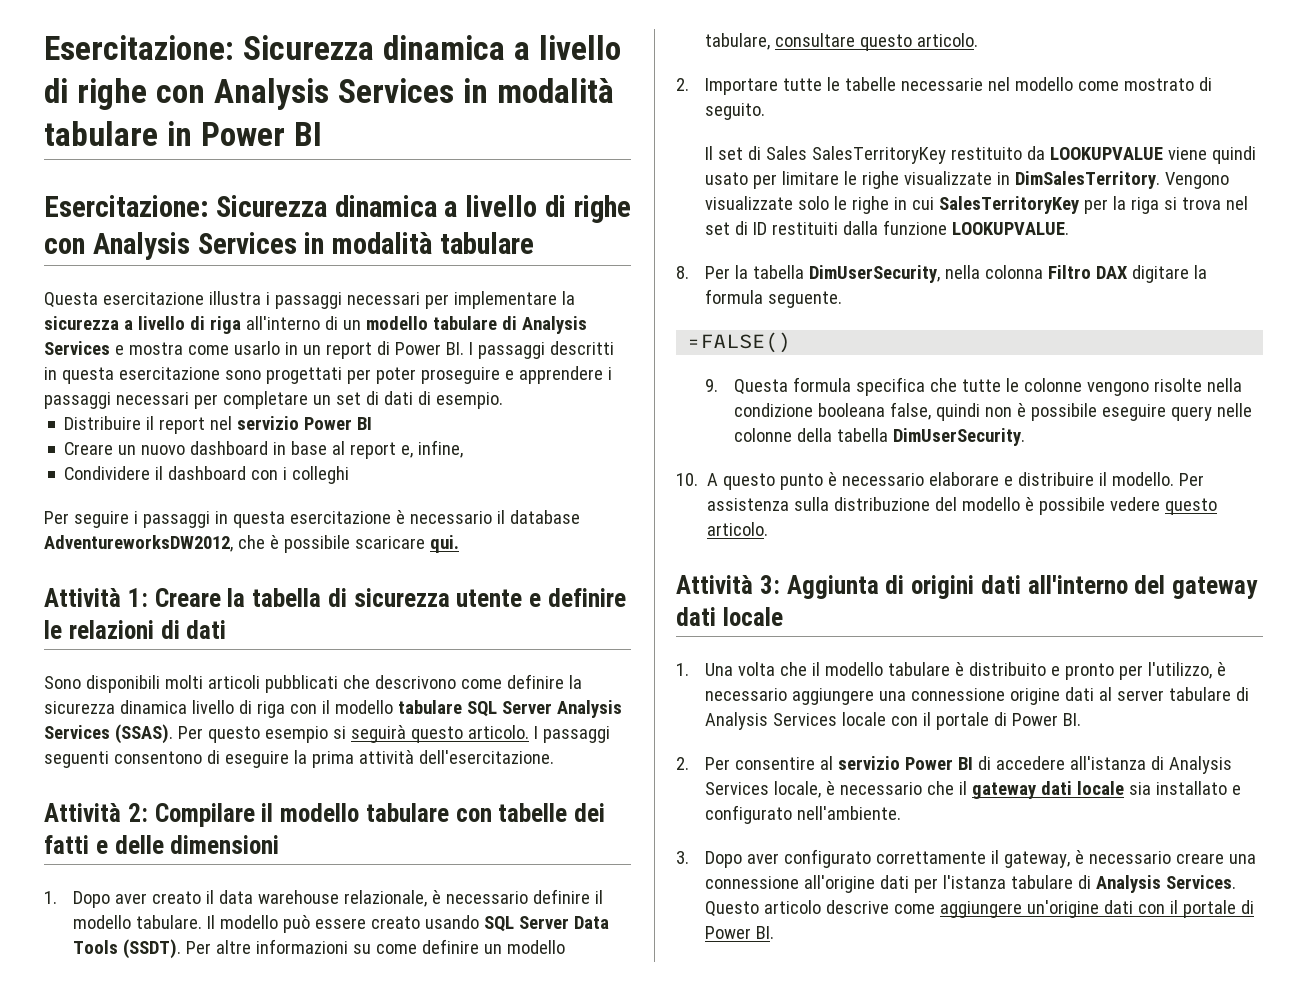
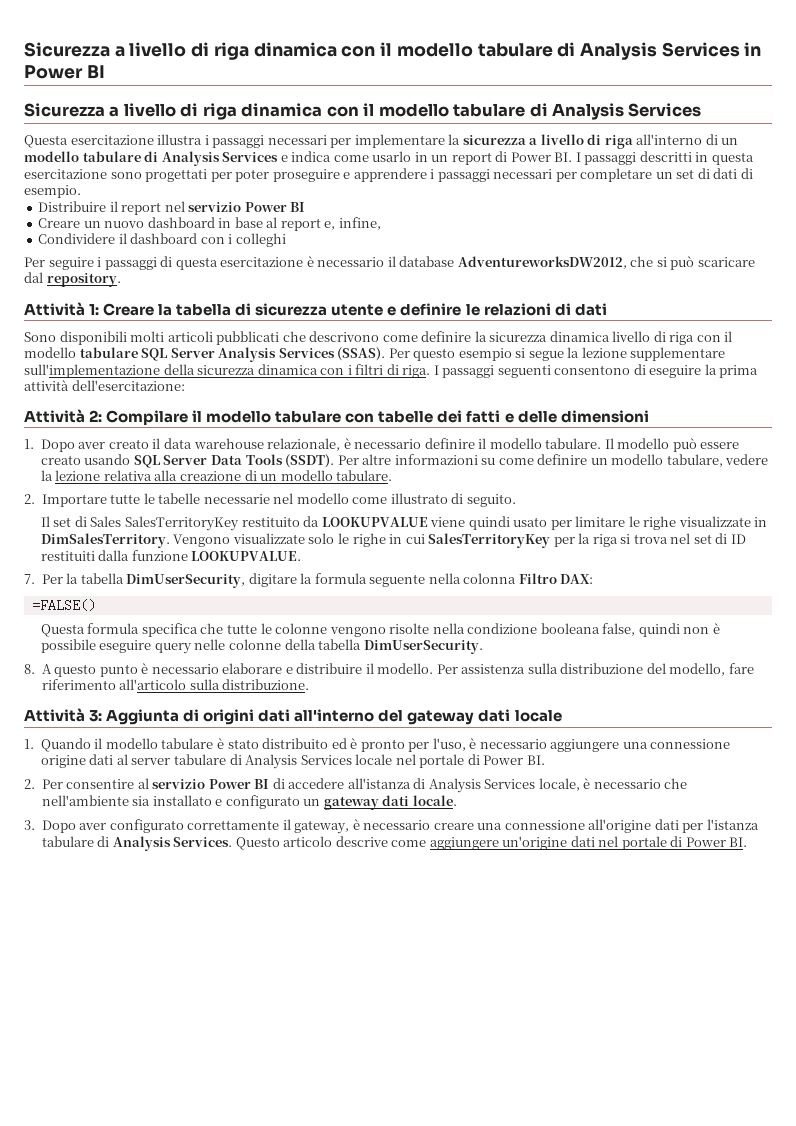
- Esercitazione: Sicurezza dinamica a livello di righe con Analysis Services in modalità tabulare in Power BI
- Esercitazione: Sicurezza dinamica a livello di righe con Analysis Services in modalità tabulare
+ Sicurezza a livello di riga dinamica con il modello tabulare di Analysis Services in Power BI
+ Sicurezza a livello di riga dinamica con il modello tabulare di Analysis Services
- Questa esercitazione illustra i passaggi necessari per implementare la sicurezza a livello di riga all'interno di un modello tabulare di Analysis Services e mostra come usarlo in un report di Power BI. I passaggi descritti in questa esercitazione sono progettati per poter proseguire e apprendere i passaggi necessari per completare un set di dati di esempio.
+ Questa esercitazione illustra i passaggi necessari per implementare la sicurezza a livello di riga all'interno di un modello tabulare di Analysis Services e indica come usarlo in un report di Power BI. I passaggi descritti in questa esercitazione sono progettati per poter proseguire e apprendere i passaggi necessari per completare un set di dati di esempio.
- Per seguire i passaggi in questa esercitazione è necessario il database AdventureworksDW2012, che è possibile scaricare qui.
+ Per seguire i passaggi di questa esercitazione è necessario il database AdventureworksDW2012, che si può scaricare dal repository.
- Per questo esempio si seguirà questo articolo.
+ Per questo esempio si segue la lezione supplementare sull'implementazione della sicurezza dinamica con i filtri di riga.
- I passaggi seguenti consentono di eseguire la prima attività dell'esercitazione.
+ I passaggi seguenti consentono di eseguire la prima attività dell'esercitazione:
- Per altre informazioni su come definire un modello tabulare, consultare questo articolo.
+ Per altre informazioni su come definire un modello tabulare, vedere la lezione relativa alla creazione di un modello tabulare.
- 2. Importare tutte le tabelle necessarie nel modello come mostrato di seguito.
+ 2. Importare tutte le tabelle necessarie nel modello come illustrato di seguito.
- 8. Per la tabella DimUserSecurity, nella colonna Filtro DAX digitare la formula seguente.
+ 7. Per la tabella DimUserSecurity, digitare la formula seguente nella colonna Filtro DAX:
- 9. Questa formula specifica che tutte le colonne vengono risolte nella condizione booleana false, quindi non è possibile eseguire query nelle colonne della tabella DimUserSecurity.
+ Questa formula specifica che tutte le colonne vengono risolte nella condizione booleana false, quindi non è possibile eseguire query nelle colonne della tabella DimUserSecurity.
- 10. A questo punto è necessario elaborare e distribuire il modello.
+ 8. A questo punto è necessario elaborare e distribuire il modello.
- Per assistenza sulla distribuzione del modello è possibile vedere questo articolo.
+ Per assistenza sulla distribuzione del modello, fare riferimento all'articolo sulla distribuzione.
- 1. Una volta che il modello tabulare è distribuito e pronto per l'utilizzo, è necessario aggiungere una connessione origine dati al server tabulare di Analysis Services locale con il portale di Power BI.
+ 1. Quando il modello tabulare è stato distribuito ed è pronto per l'uso, è necessario aggiungere una connessione origine dati al server tabulare di Analysis Services locale nel portale di Power BI.
- 2. Per consentire al servizio Power BI di accedere all'istanza di Analysis Services locale, è necessario che il gateway dati locale sia installato e configurato nell'ambiente.
+ 2. Per consentire al servizio Power BI di accedere all'istanza di Analysis Services locale, è necessario che nell'ambiente sia installato e configurato un gateway dati locale.
- Questo articolo descrive come aggiungere un'origine dati con il portale di Power BI.
+ Questo articolo descrive come aggiungere un'origine dati nel portale di Power BI.

